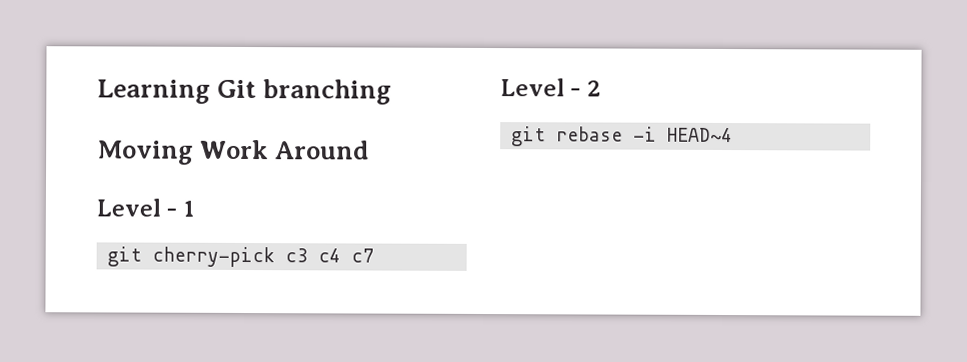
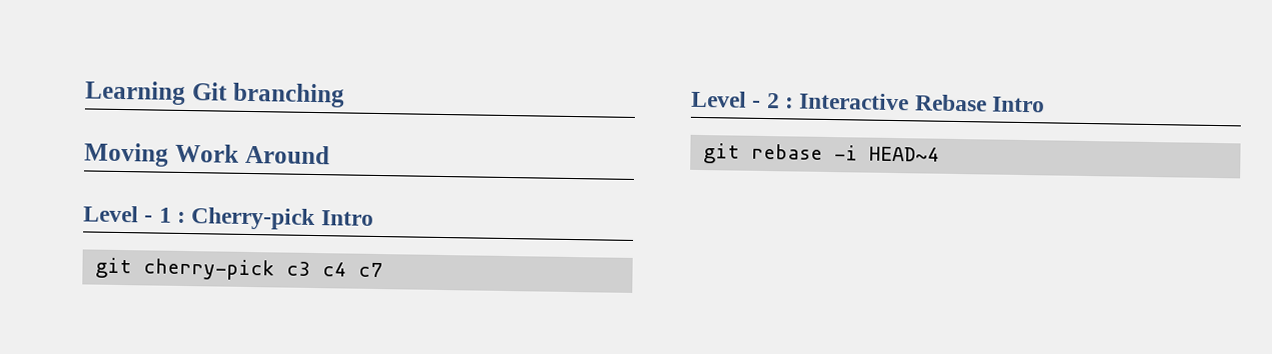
- Level - 1
+ Level - 1 : Cherry-pick Intro
- Level - 2
+ Level - 2 : Interactive Rebase Intro

